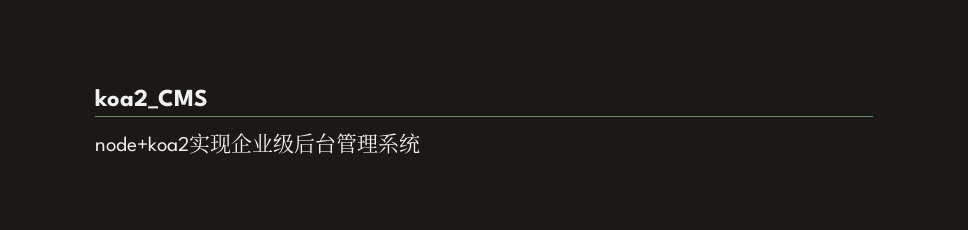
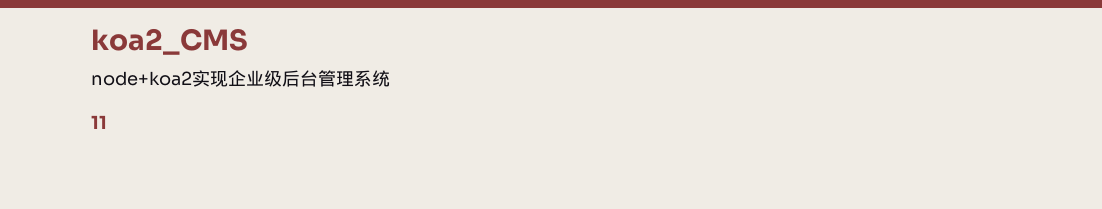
+ 11

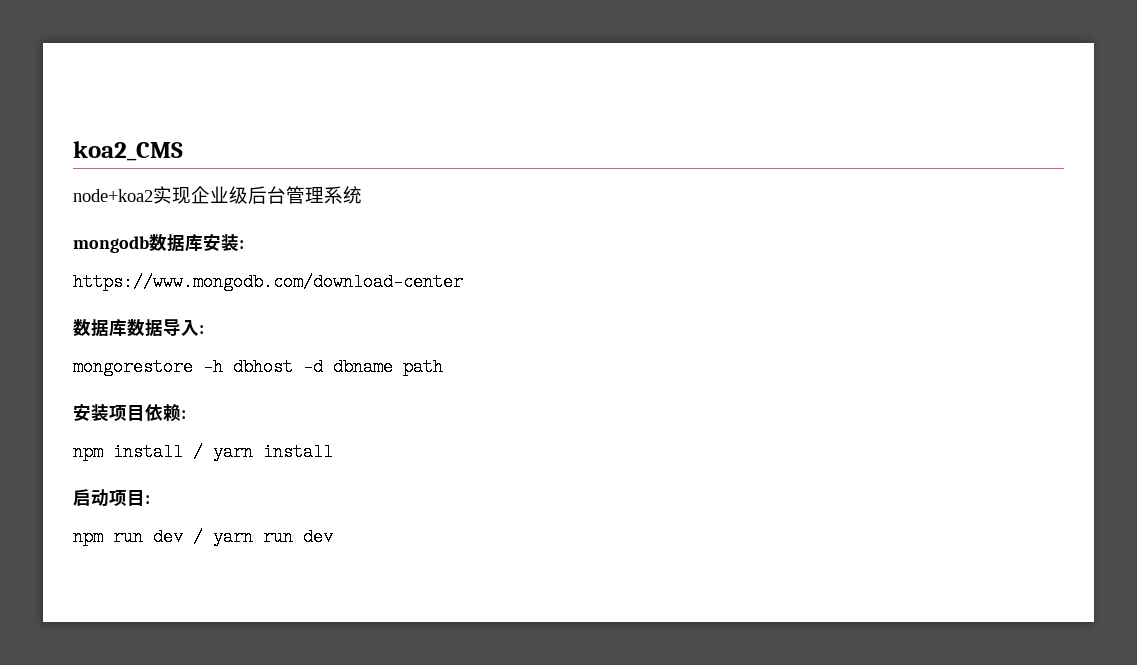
- 11
+ mongodb数据库安装:
+ https://www.mongodb.com/download-center
+ 数据库数据导入:
+ mongorestore -h dbhost -d dbname path
+ 安装项目依赖:
+ npm install / yarn install
+ 启动项目:
+ npm run dev / yarn run dev

